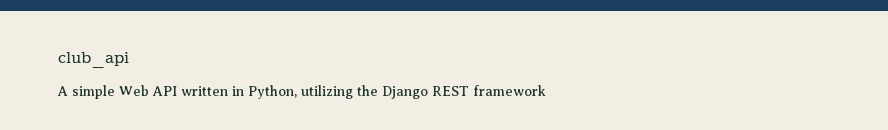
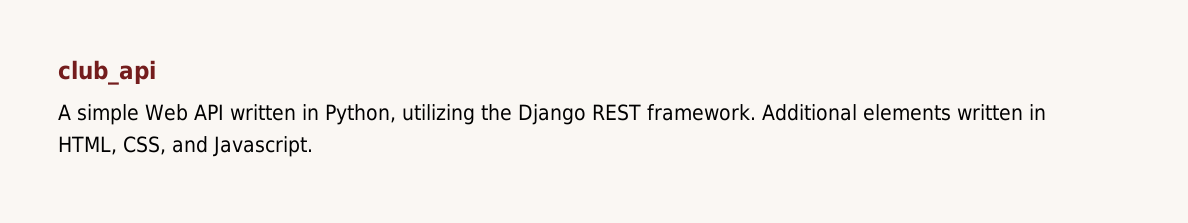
- A simple Web API written in Python, utilizing the Django REST framework
+ A simple Web API written in Python, utilizing the Django REST framework. Additional elements written in HTML, CSS, and Javascript.

